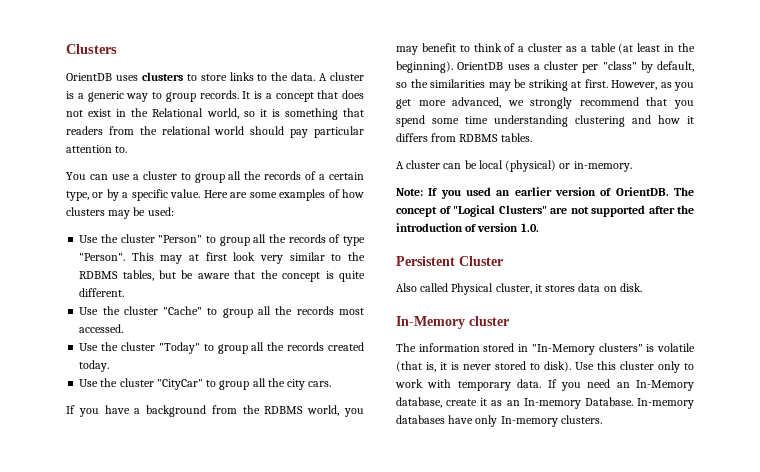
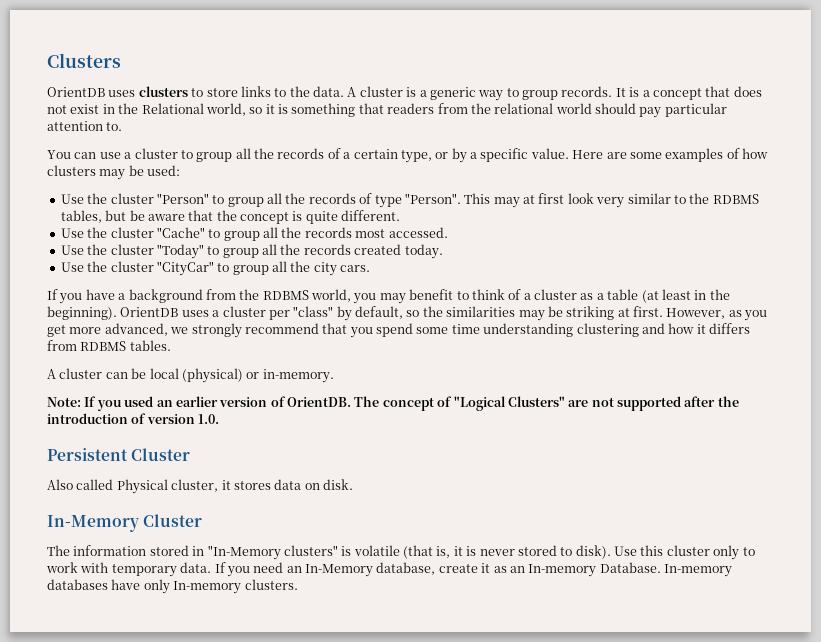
- In-Memory cluster
+ In-Memory Cluster

